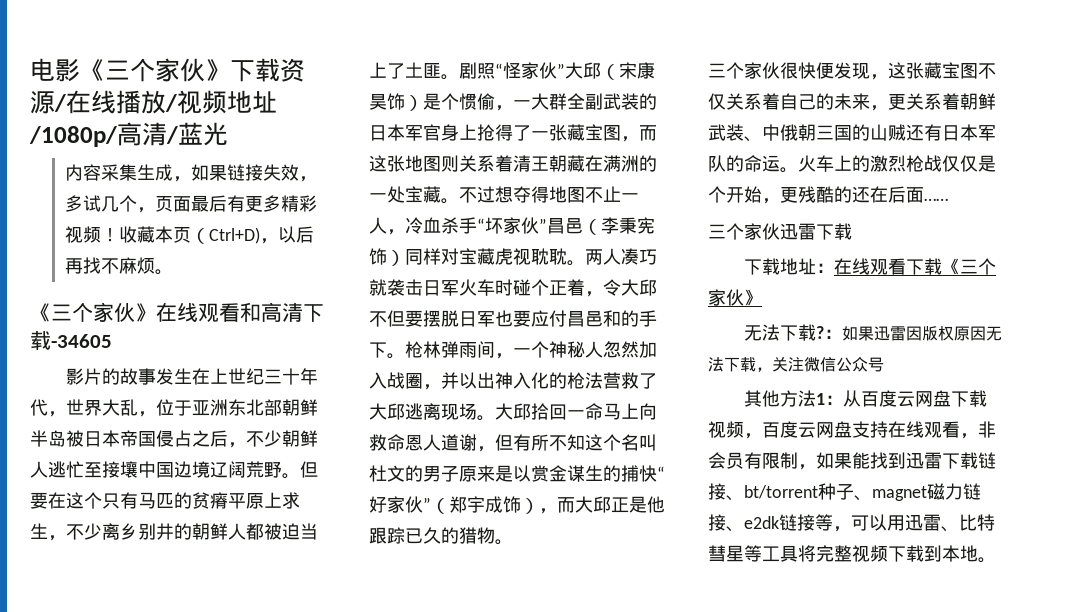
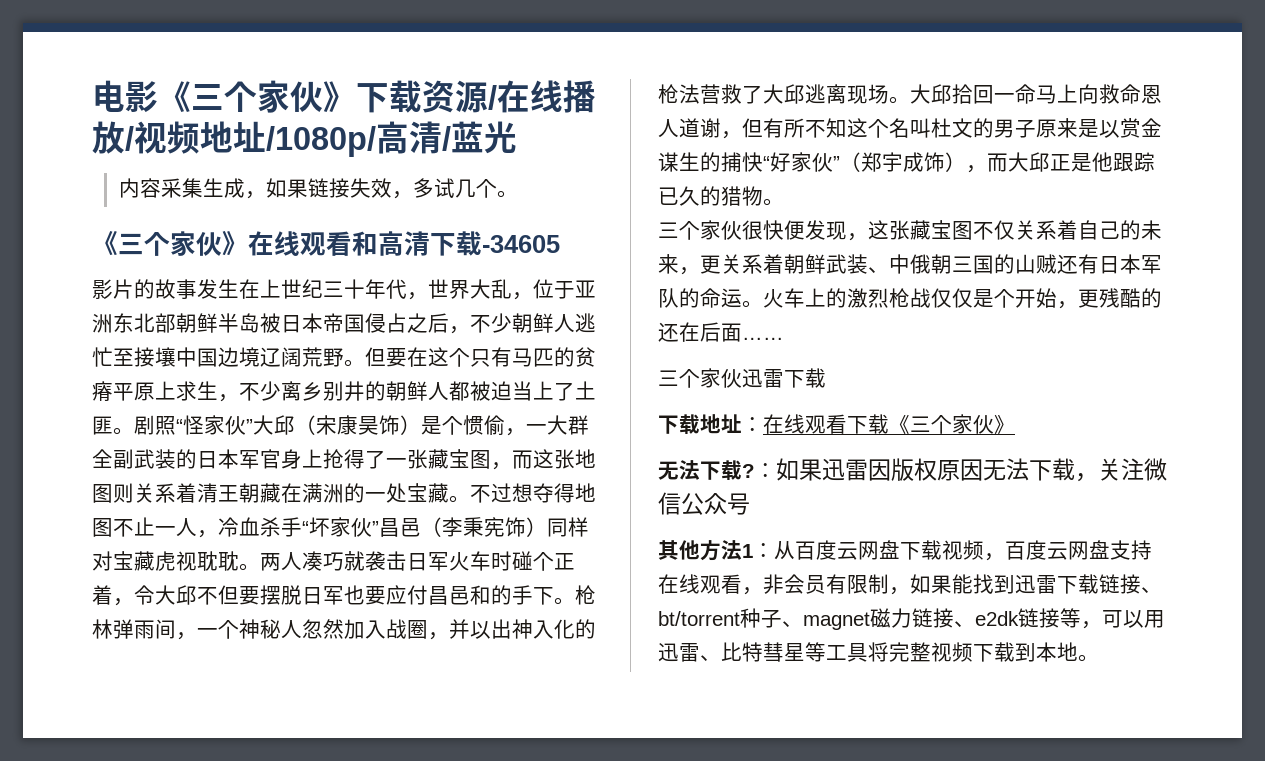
- 内容采集生成，如果链接失效，多试几个，页面最后有更多精彩视频！收藏本页（Ctrl+D)，以后再找不麻烦。
+ 内容采集生成，如果链接失效，多试几个。

